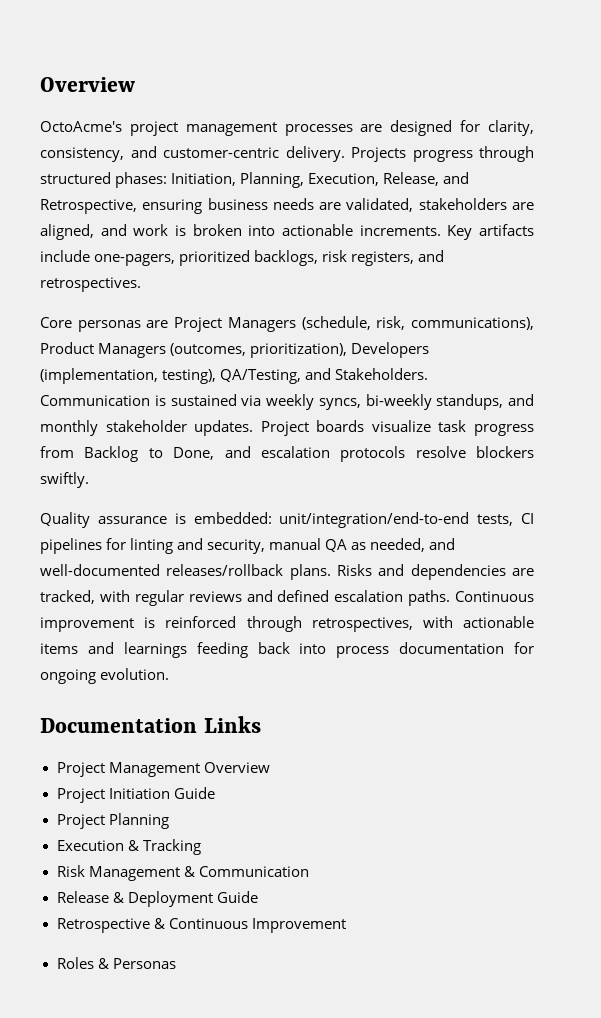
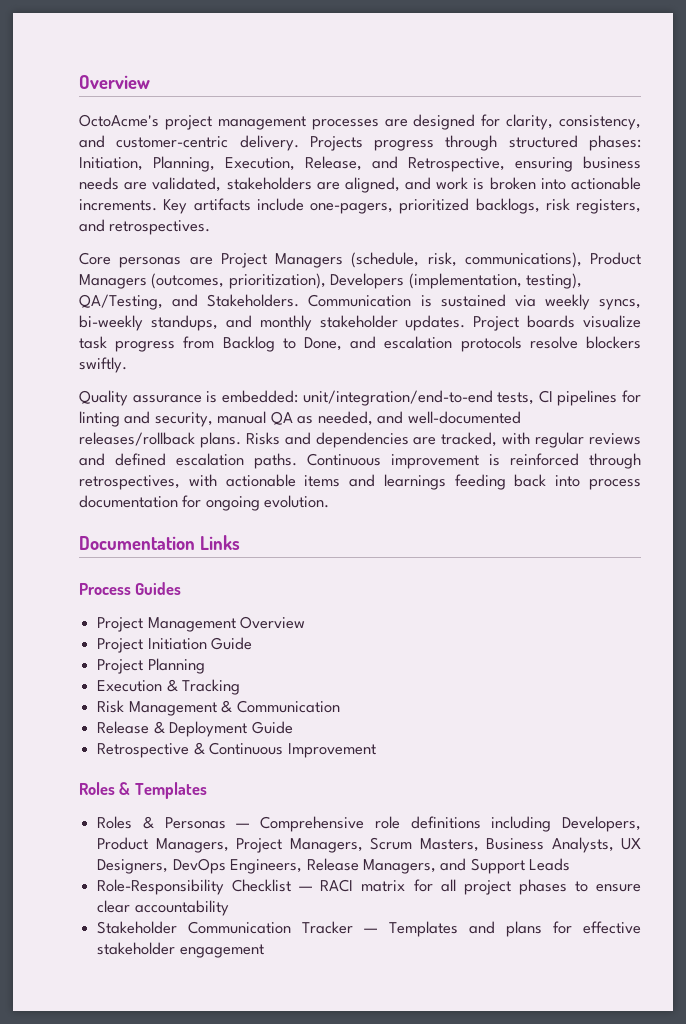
+ Process Guides
+ Roles & Templates
- Roles & Personas
+ Roles & Personas — Comprehensive role definitions including Developers, Product Managers, Project Managers, Scrum Masters, Business Analysts, UX Designers, DevOps Engineers, Release Managers, and Support Leads
+ Role-Responsibility Checklist — RACI matrix for all project phases to ensure clear accountability
+ Stakeholder Communication Tracker — Templates and plans for effective stakeholder engagement

